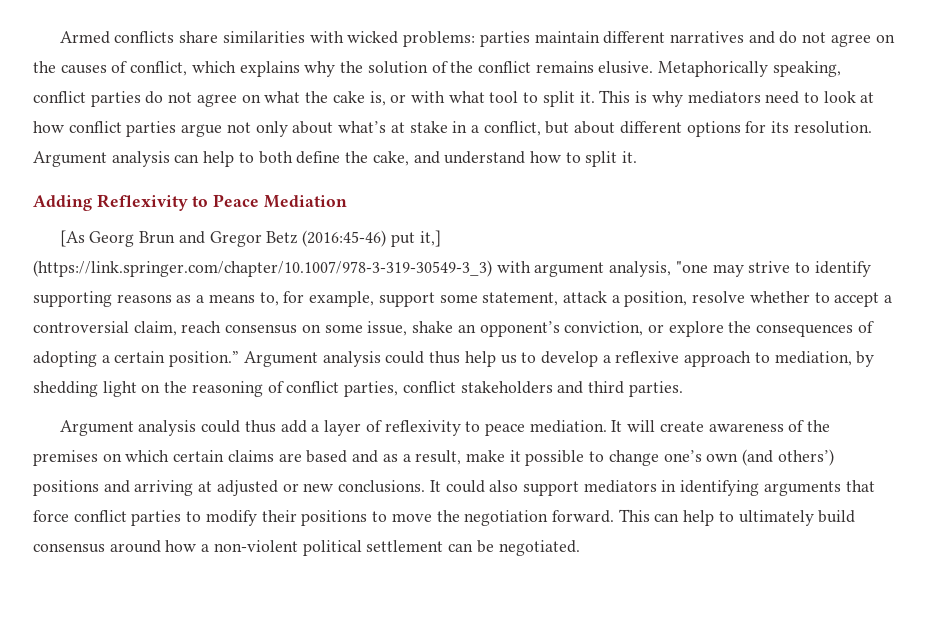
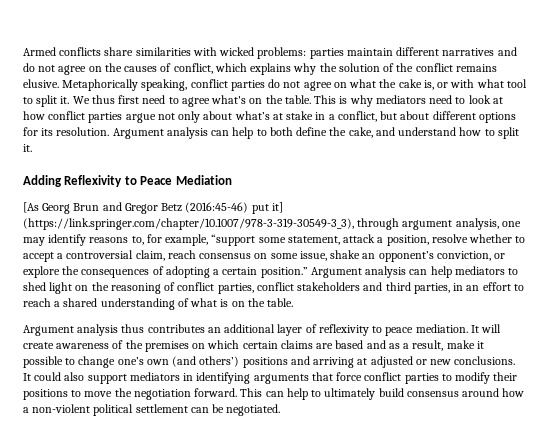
+ We thus first need to agree what's on the table.
- [As Georg Brun and Gregor Betz (2016:45-46) put it,] (https://link.springer.com/chapter/10.1007/978-3-319-30549-3_3) with argument analysis, "one may strive to identify supporting reasons as a means to, for example, support some statement, attack a position, resolve whether to accept a controversial claim, reach consensus on some issue, shake an opponent’s conviction, or explore the consequences of adopting a certain position.”
+ [As Georg Brun and Gregor Betz (2016:45-46) put it] (https://link.springer.com/chapter/10.1007/978-3-319-30549-3_3), through argument analysis, one may identify reasons to, for example, “support some statement, attack a position, resolve whether to accept a controversial claim, reach consensus on some issue, shake an opponent’s conviction, or explore the consequences of adopting a certain position.”
- Argument analysis could thus help us to develop a reflexive approach to mediation, by shedding light on the reasoning of conflict parties, conflict stakeholders and third parties.
- Argument analysis could thus add a layer of reflexivity to peace mediation.
+ Argument analysis can help mediators to shed light on the reasoning of conflict parties, conflict stakeholders and third parties, in an effort to reach a shared understanding of what is on the table.
+ Argument analysis thus contributes an additional layer of reflexivity to peace mediation.

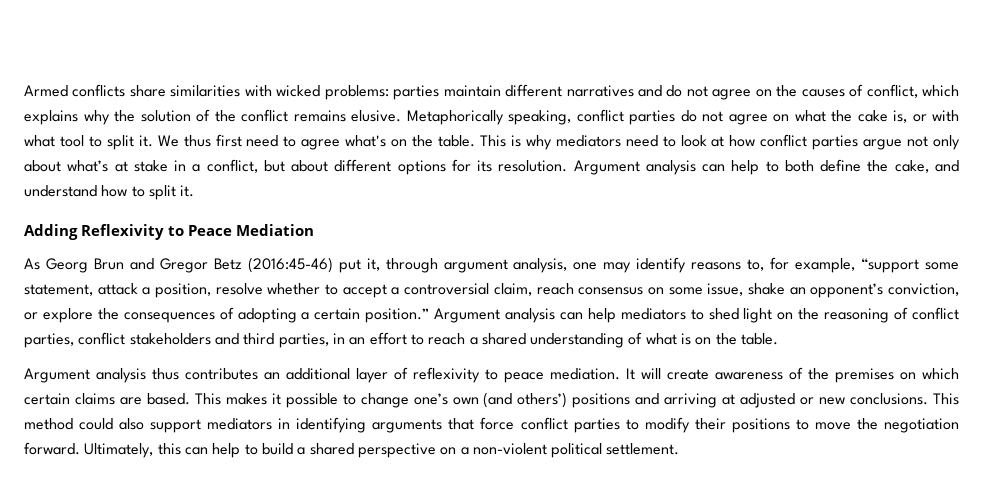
- [As Georg Brun and Gregor Betz (2016:45-46) put it] (https://link.springer.com/chapter/10.1007/978-3-319-30549-3_3), through argument analysis, one may identify reasons to, for example, “support some statement, attack a position, resolve whether to accept a controversial claim, reach consensus on some issue, shake an opponent’s conviction, or explore the consequences of adopting a certain position.”
+ As Georg Brun and Gregor Betz (2016:45-46) put it, through argument analysis, one may identify reasons to, for example, “support some statement, attack a position, resolve whether to accept a controversial claim, reach consensus on some issue, shake an opponent’s conviction, or explore the consequences of adopting a certain position.”
- It will create awareness of the premises on which certain claims are based and as a result, make it possible to change one’s own (and others’) positions and arriving at adjusted or new conclusions.
+ It will create awareness of the premises on which certain claims are based. This makes it possible to change one’s own (and others’) positions and arriving at adjusted or new conclusions.
- It could also support mediators in identifying arguments that force conflict parties to modify their positions to move the negotiation forward.
+ This method could also support mediators in identifying arguments that force conflict parties to modify their positions to move the negotiation forward.
- This can help to ultimately build consensus around how a non-violent political settlement can be negotiated.
+ Ultimately, this can help to build a shared perspective on a non-violent political settlement.

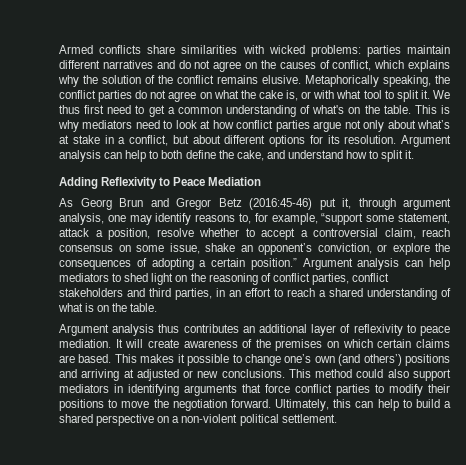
- Metaphorically speaking, conflict parties do not agree on what the cake is, or with what tool to split it.
+ Metaphorically speaking, the conflict parties do not agree on what the cake is, or with what tool to split it.
- We thus first need to agree what's on the table.
+ We thus first need to get a common understanding of what's on the table.

